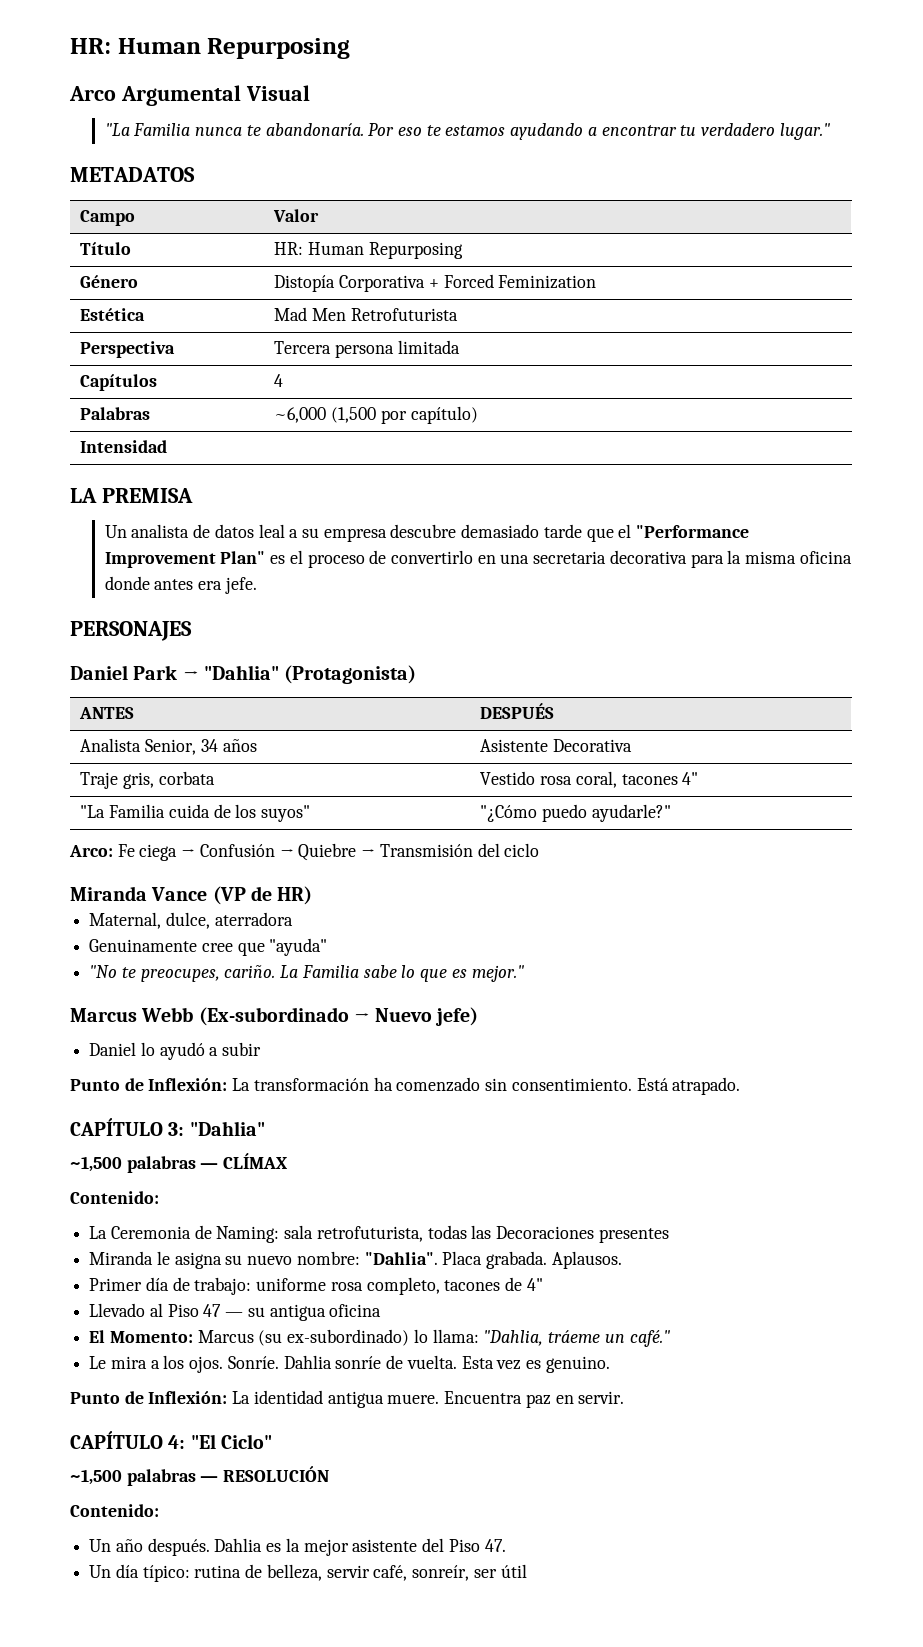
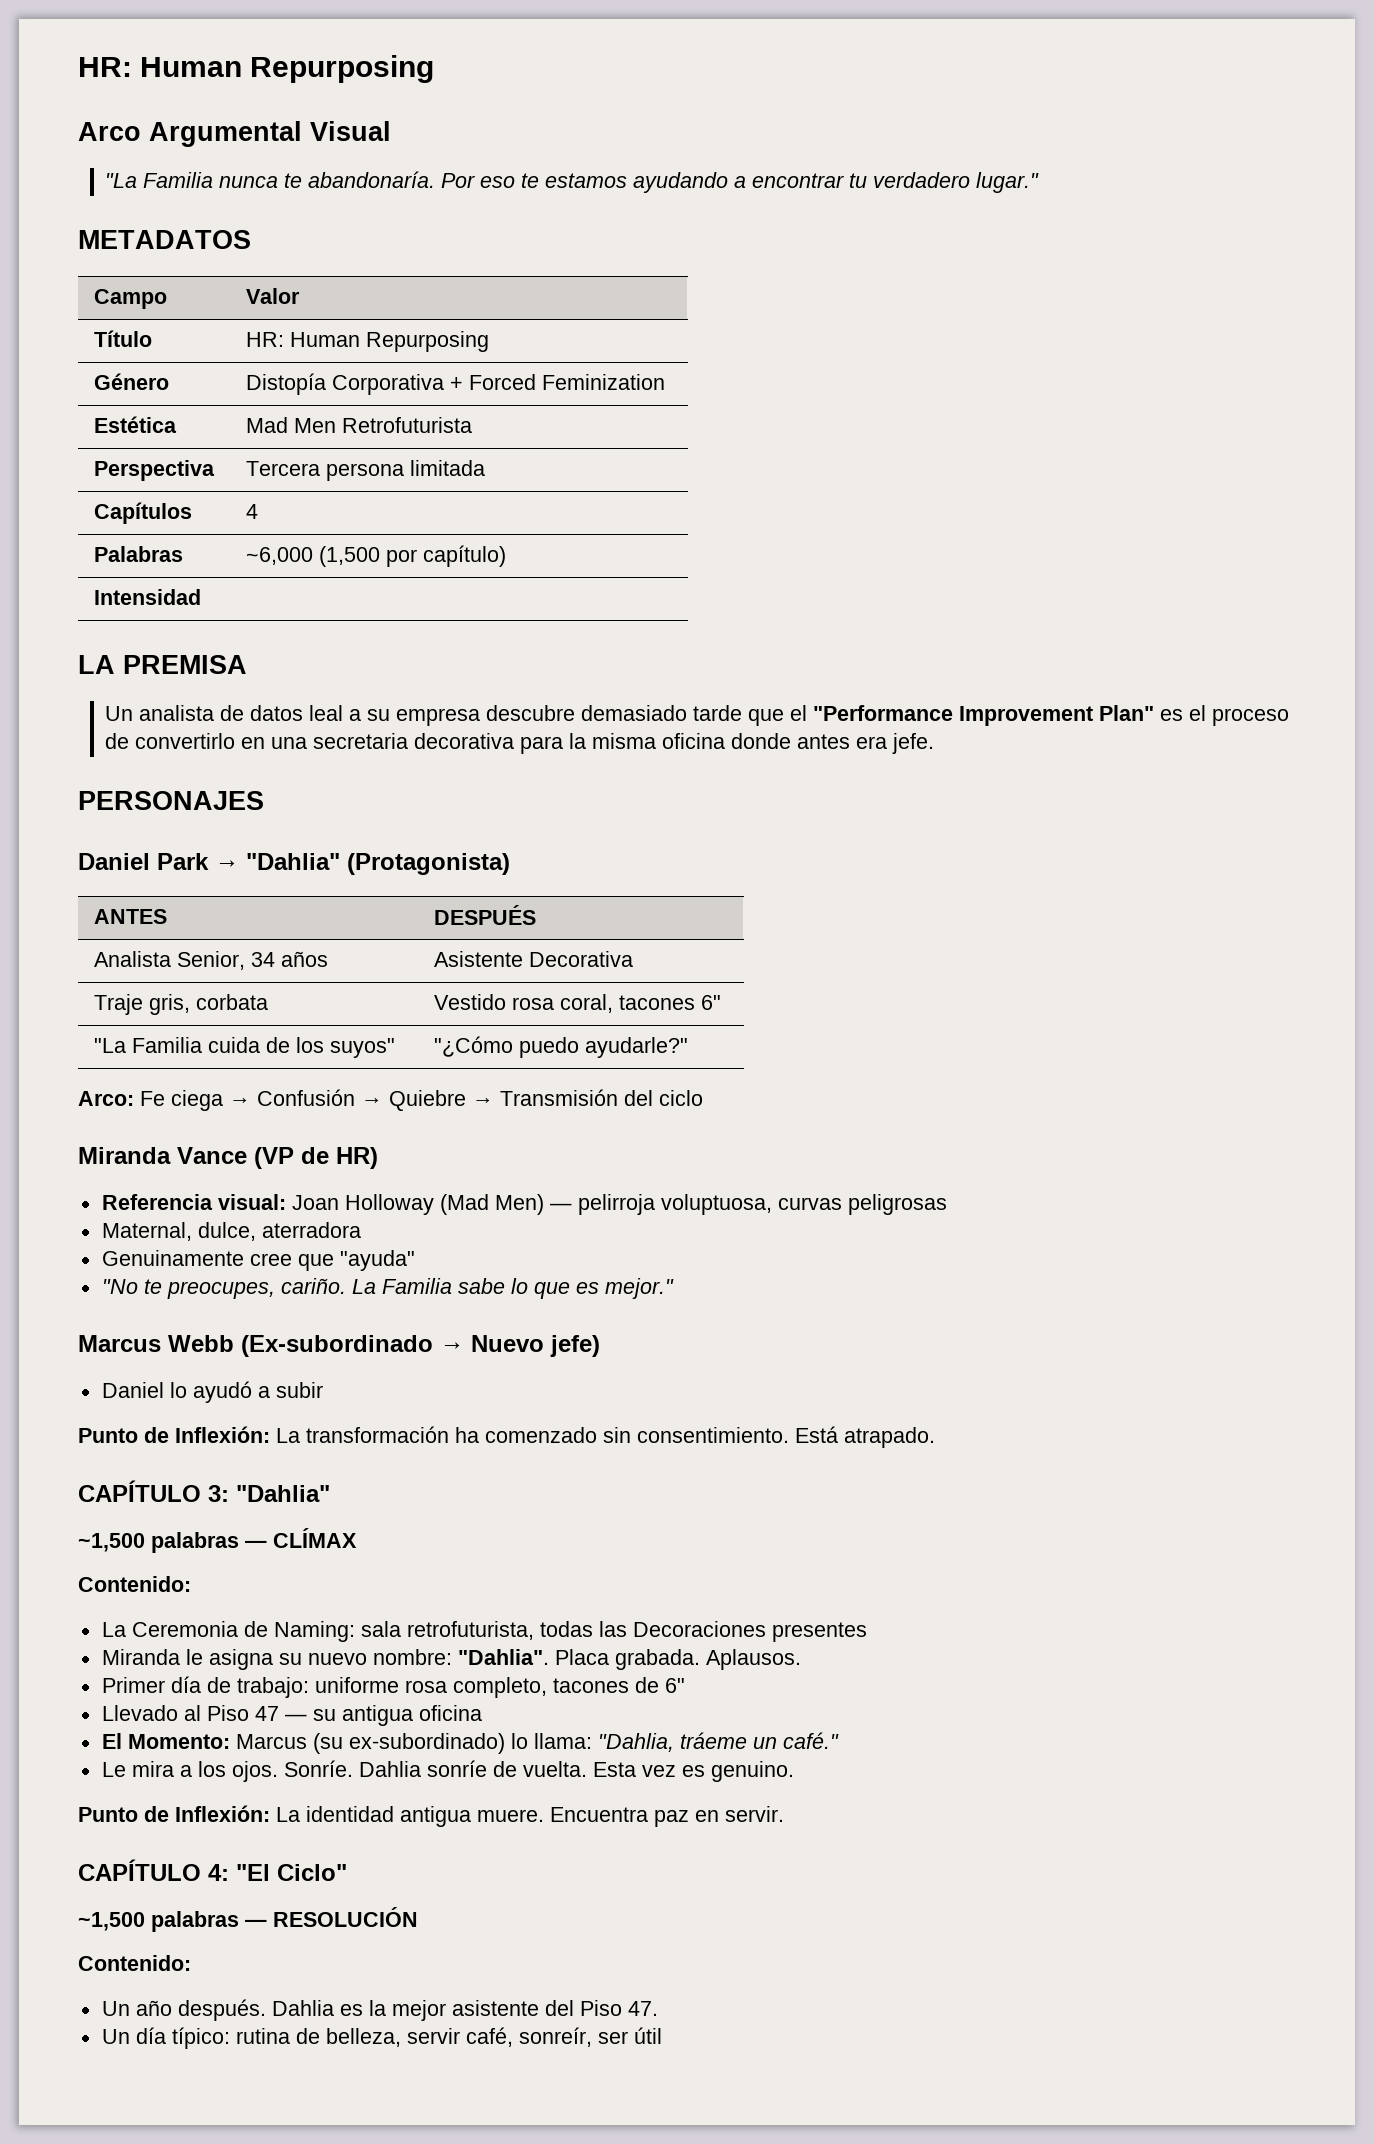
- Traje gris, corbata | Vestido rosa coral, tacones 4"
+ Traje gris, corbata | Vestido rosa coral, tacones 6"
+ Referencia visual: Joan Holloway (Mad Men) — pelirroja voluptuosa, curvas peligrosas
- Primer día de trabajo: uniforme rosa completo, tacones de 4"
+ Primer día de trabajo: uniforme rosa completo, tacones de 6"

